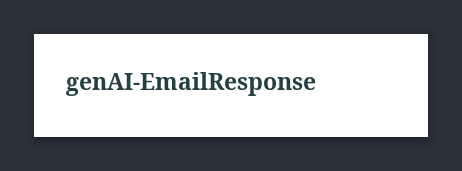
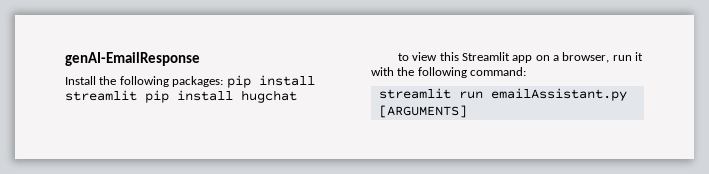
+ Install the following packages: pip install streamlit pip install hugchat
+ to view this Streamlit app on a browser, run it with the following command:
+ streamlit run emailAssistant.py [ARGUMENTS]

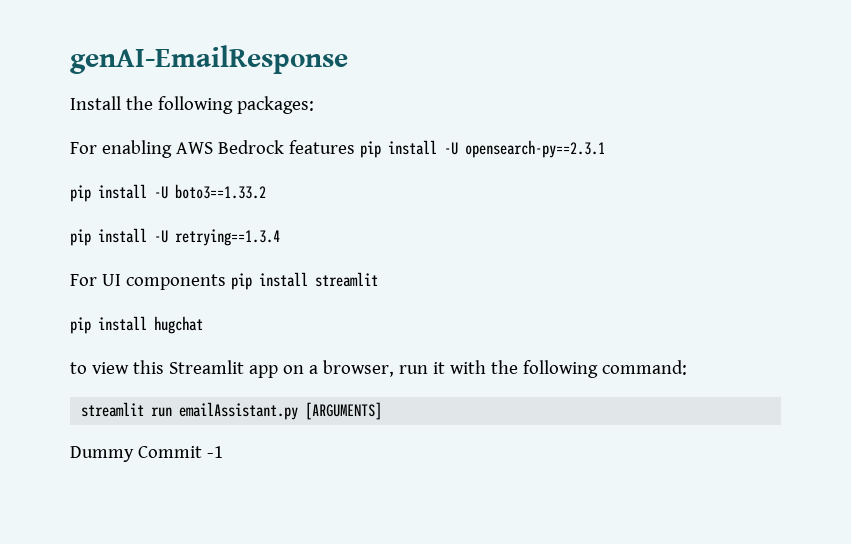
- Install the following packages: pip install streamlit pip install hugchat
+ Install the following packages:
+ For enabling AWS Bedrock features pip install -U opensearch-py==2.3.1
+ pip install -U boto3==1.33.2
+ pip install -U retrying==1.3.4
+ For UI components pip install streamlit
+ pip install hugchat
+ Dummy Commit -1

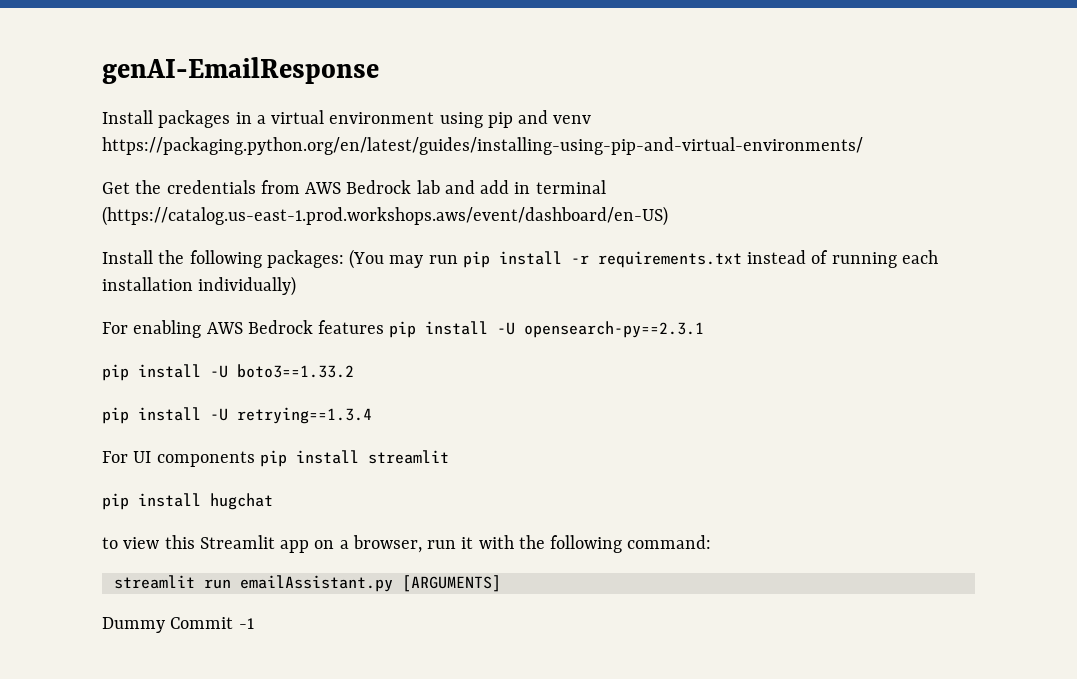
- Install the following packages:
+ Install packages in a virtual environment using pip and venv https://packaging.python.org/en/latest/guides/installing-using-pip-and-virtual-environments/
+ Get the credentials from AWS Bedrock lab and add in terminal (https://catalog.us-east-1.prod.workshops.aws/event/dashboard/en-US)
+ Install the following packages: (You may run pip install -r requirements.txt instead of running each installation individually)

